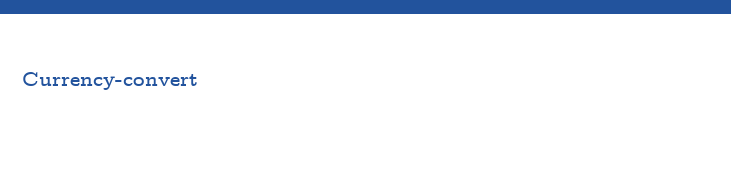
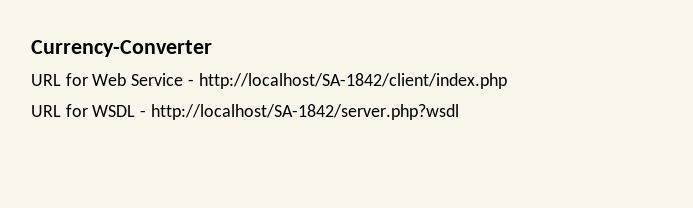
- Currency-convert
+ Currency-Converter
+ URL for Web Service - http://localhost/SA-1842/client/index.php
+ URL for WSDL - http://localhost/SA-1842/server.php?wsdl

